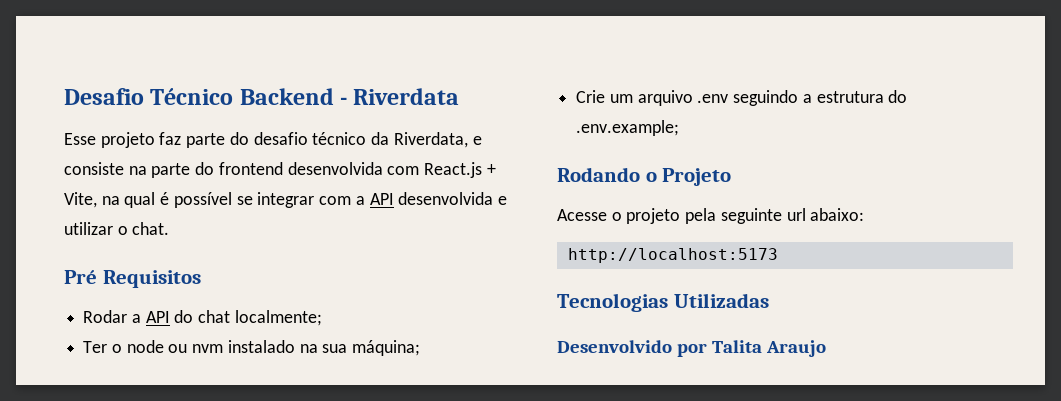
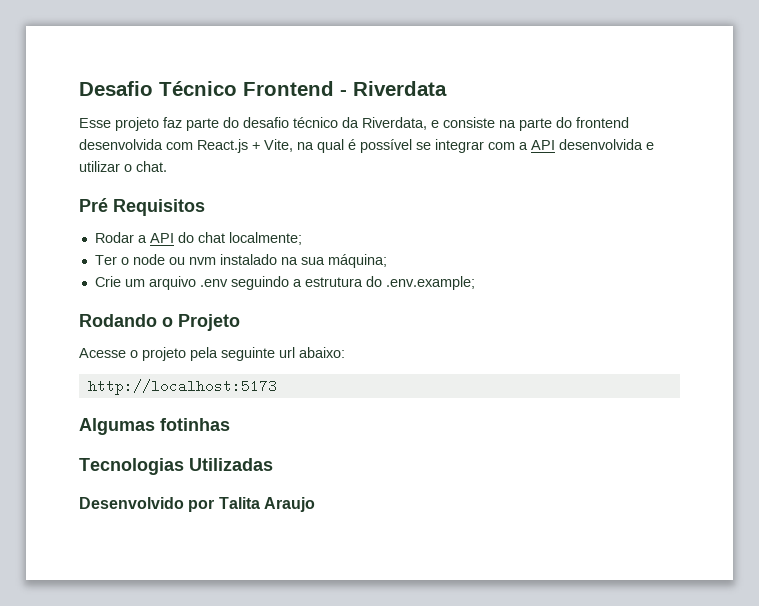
- Desafio Técnico Backend - Riverdata
+ Desafio Técnico Frontend - Riverdata
+ Algumas fotinhas

